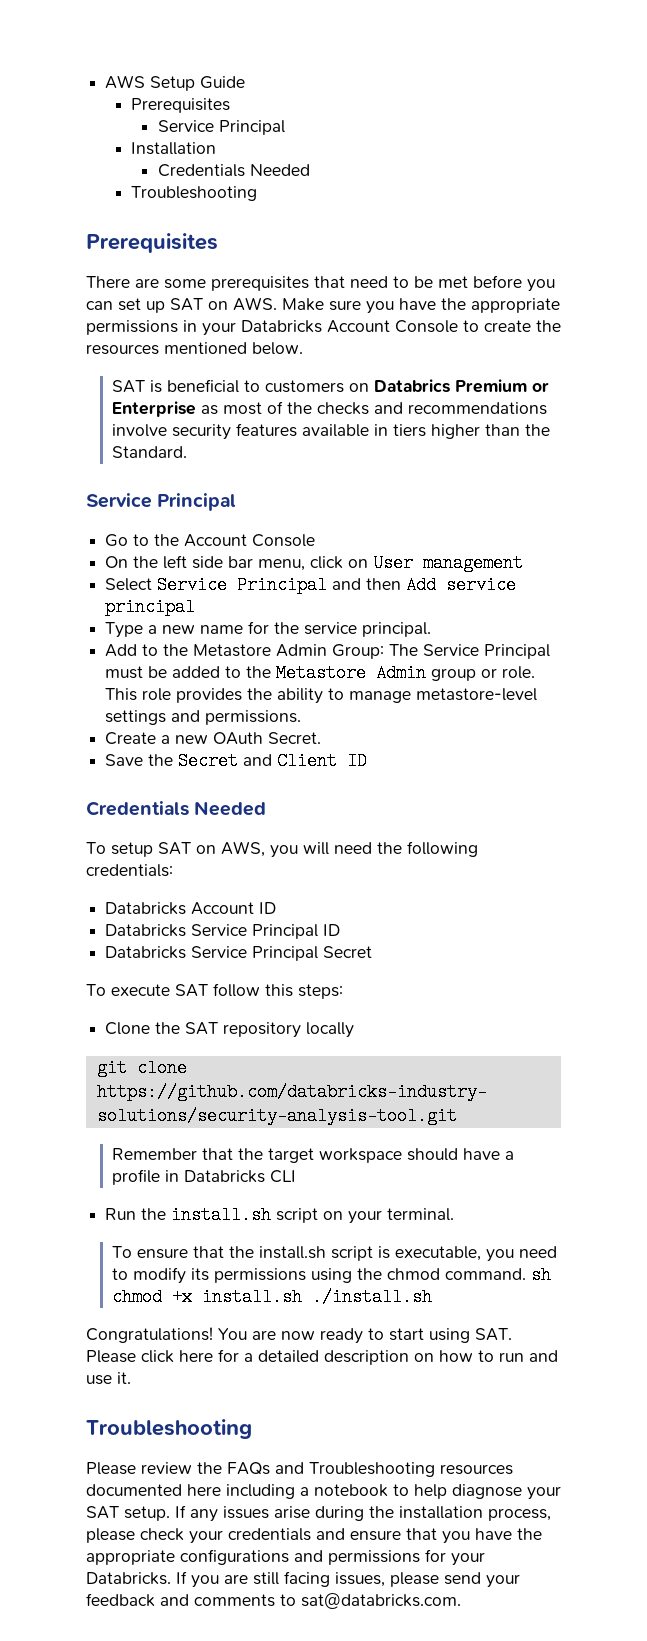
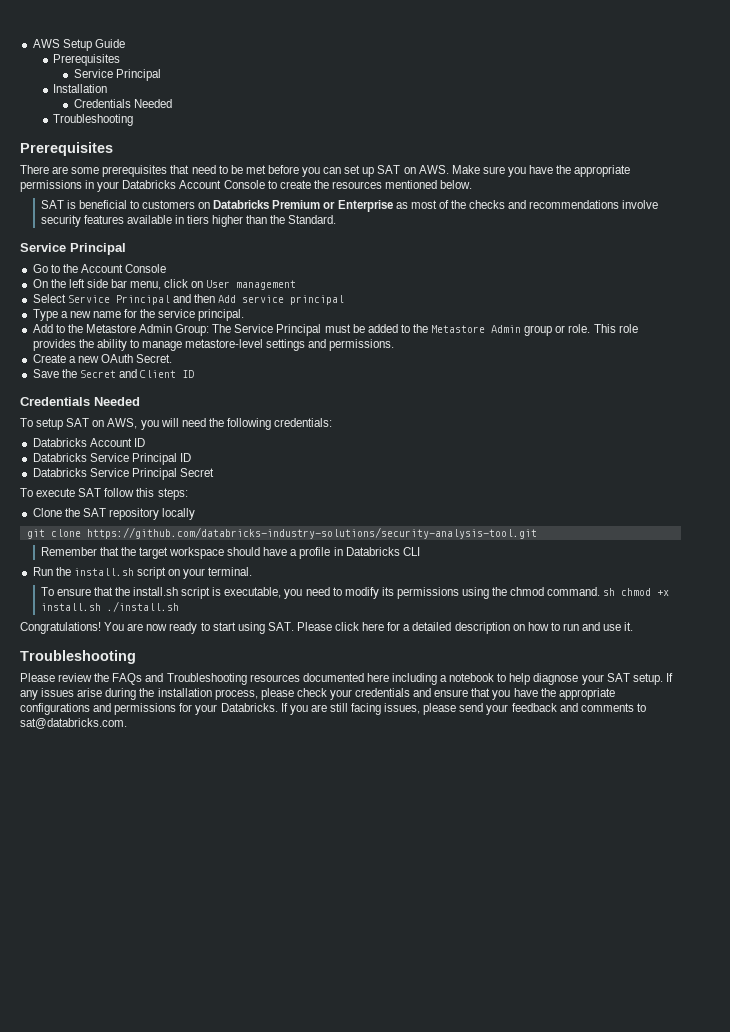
- SAT is beneficial to customers on Databrics Premium or Enterprise as most of the checks and recommendations involve security features available in tiers higher than the Standard.
+ SAT is beneficial to customers on Databricks Premium or Enterprise as most of the checks and recommendations involve security features available in tiers higher than the Standard.

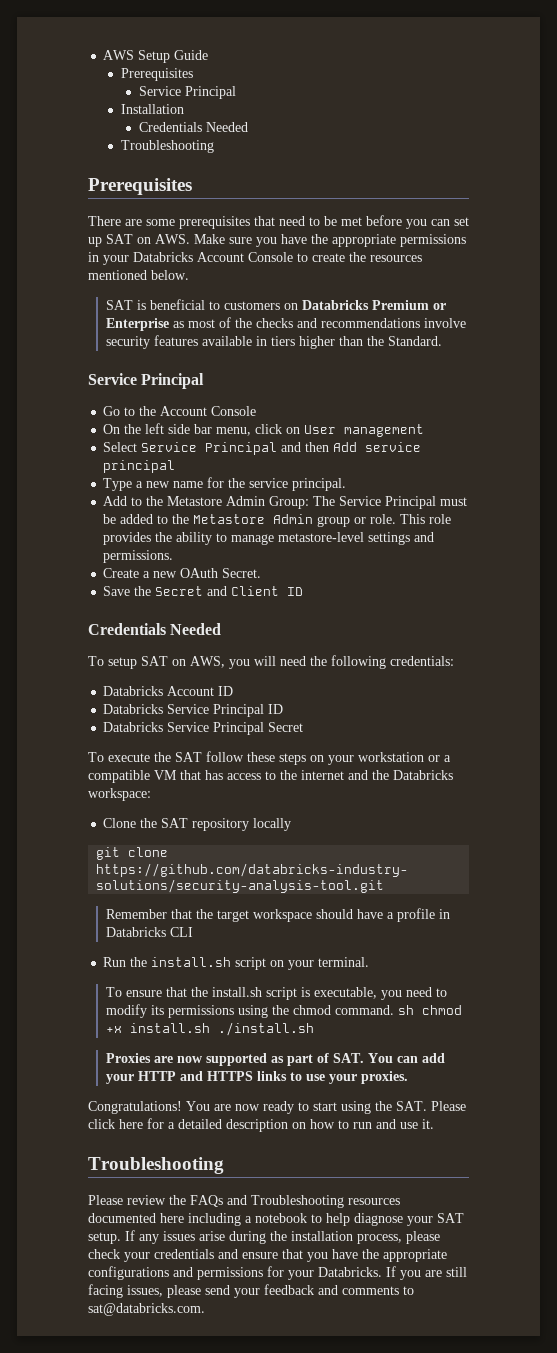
- To execute SAT follow this steps:
+ To execute the SAT follow these steps on your workstation or a compatible VM that has access to the internet and the Databricks workspace:
+ Proxies are now supported as part of SAT. You can add your HTTP and HTTPS links to use your proxies.
- You are now ready to start using SAT. Please click here for a detailed description on how to run and use it.
+ You are now ready to start using the SAT. Please click here for a detailed description on how to run and use it.

